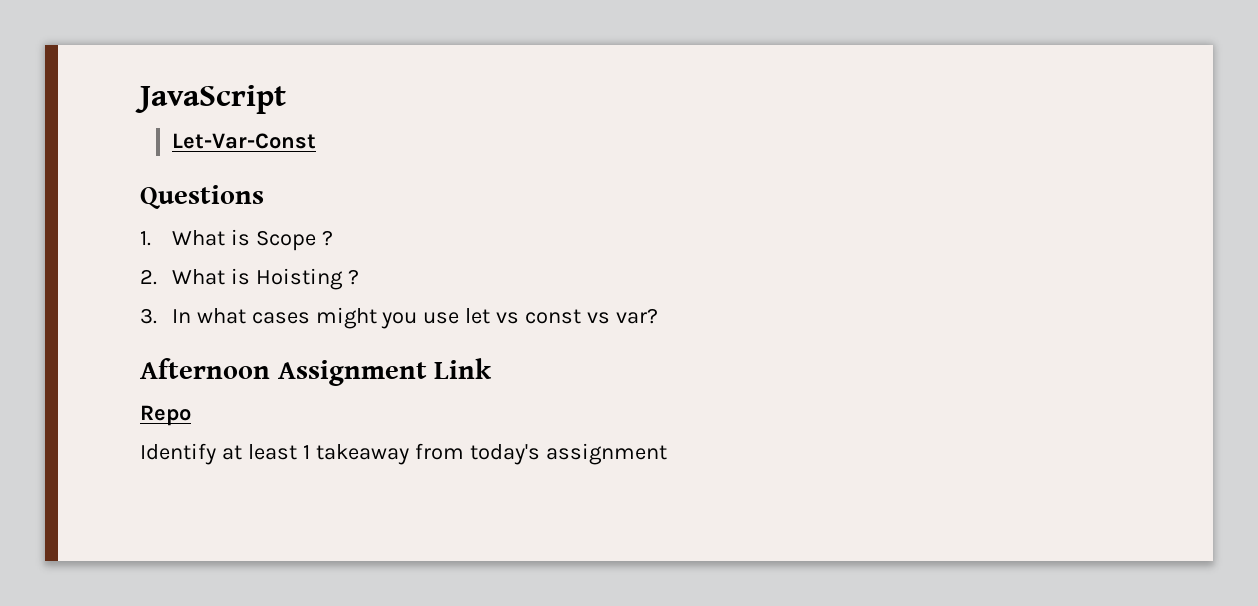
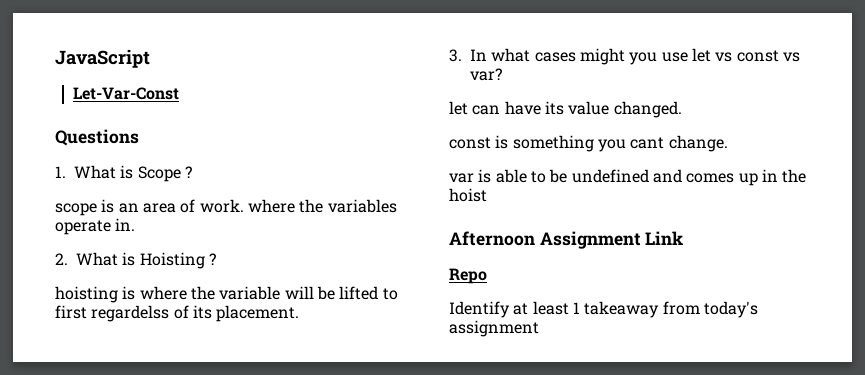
+ scope is an area of work. where the variables operate in.
+ hoisting is where the variable will be lifted to first regardelss of its placement.
+ let can have its value changed.
+ const is something you cant change.
+ var is able to be undefined and comes up in the hoist

